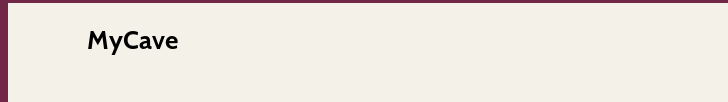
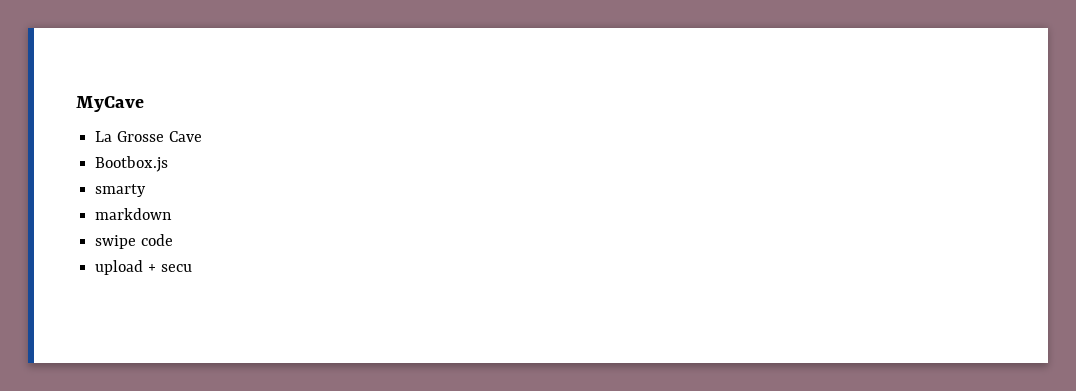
+ La Grosse Cave
+ Bootbox.js
+ smarty
+ markdown
+ swipe code
+ upload + secu

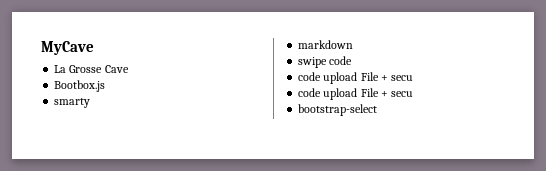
  swipe code
- upload + secu
+ code upload File + secu
+ code upload File + secu
+ bootstrap-select

